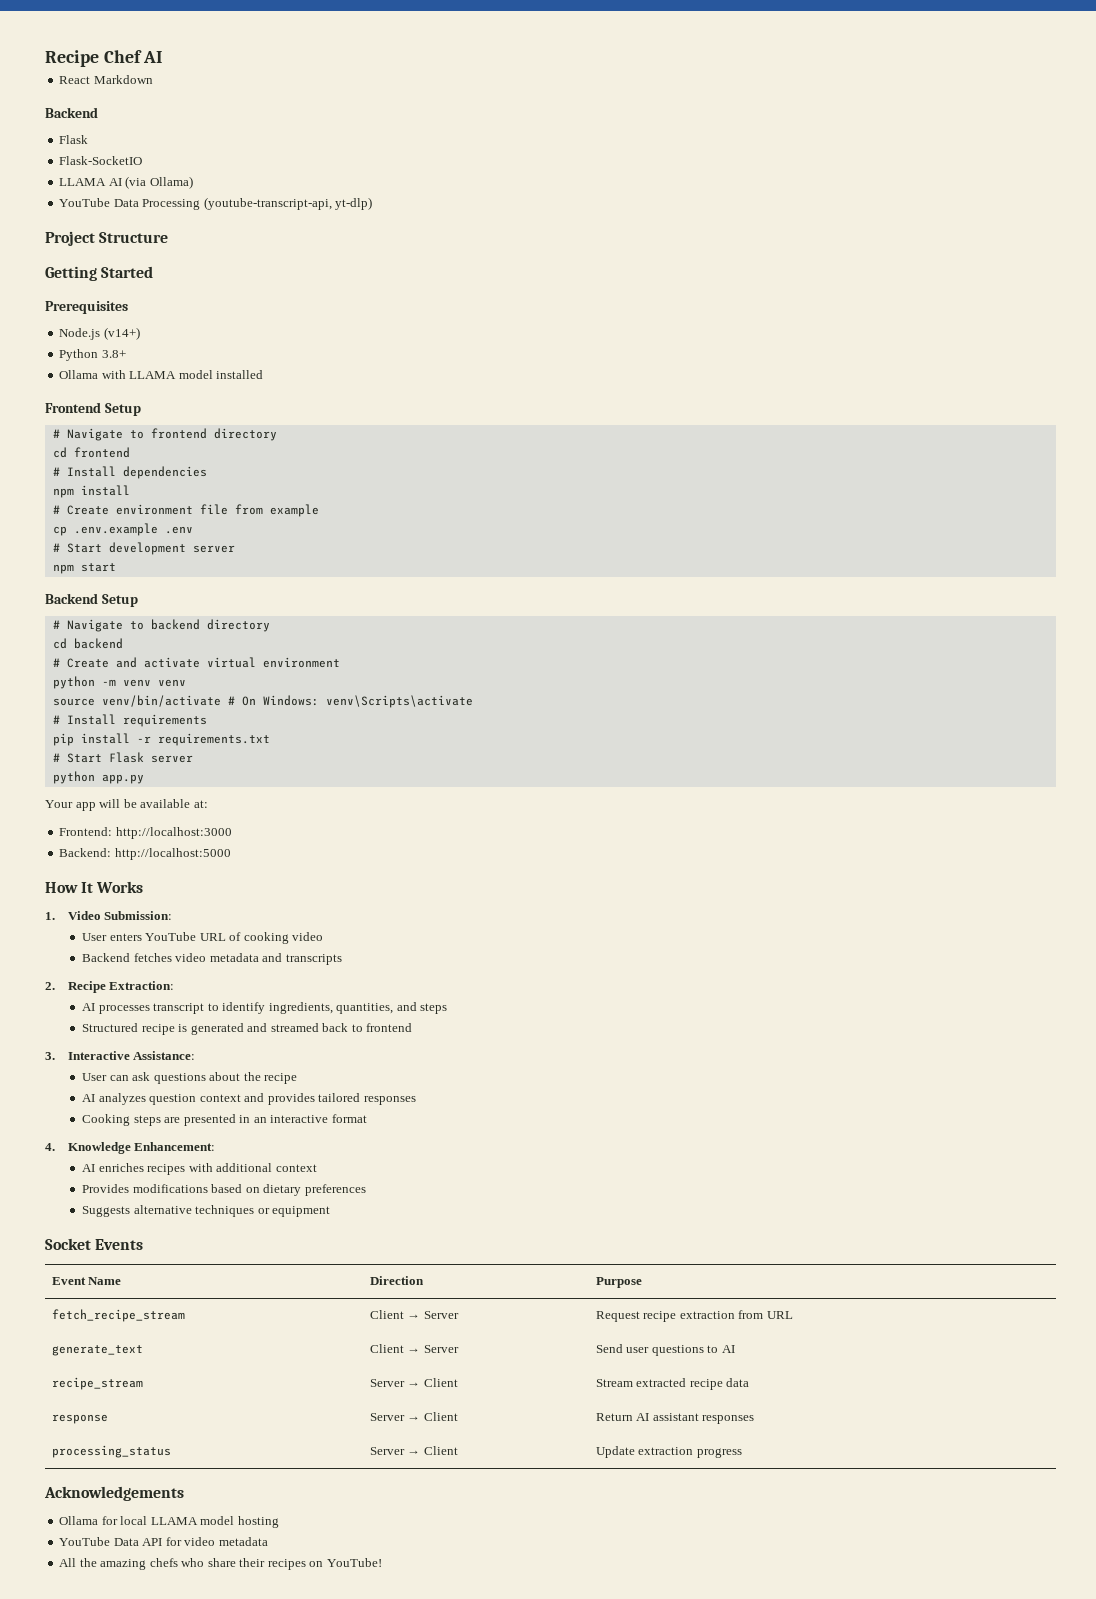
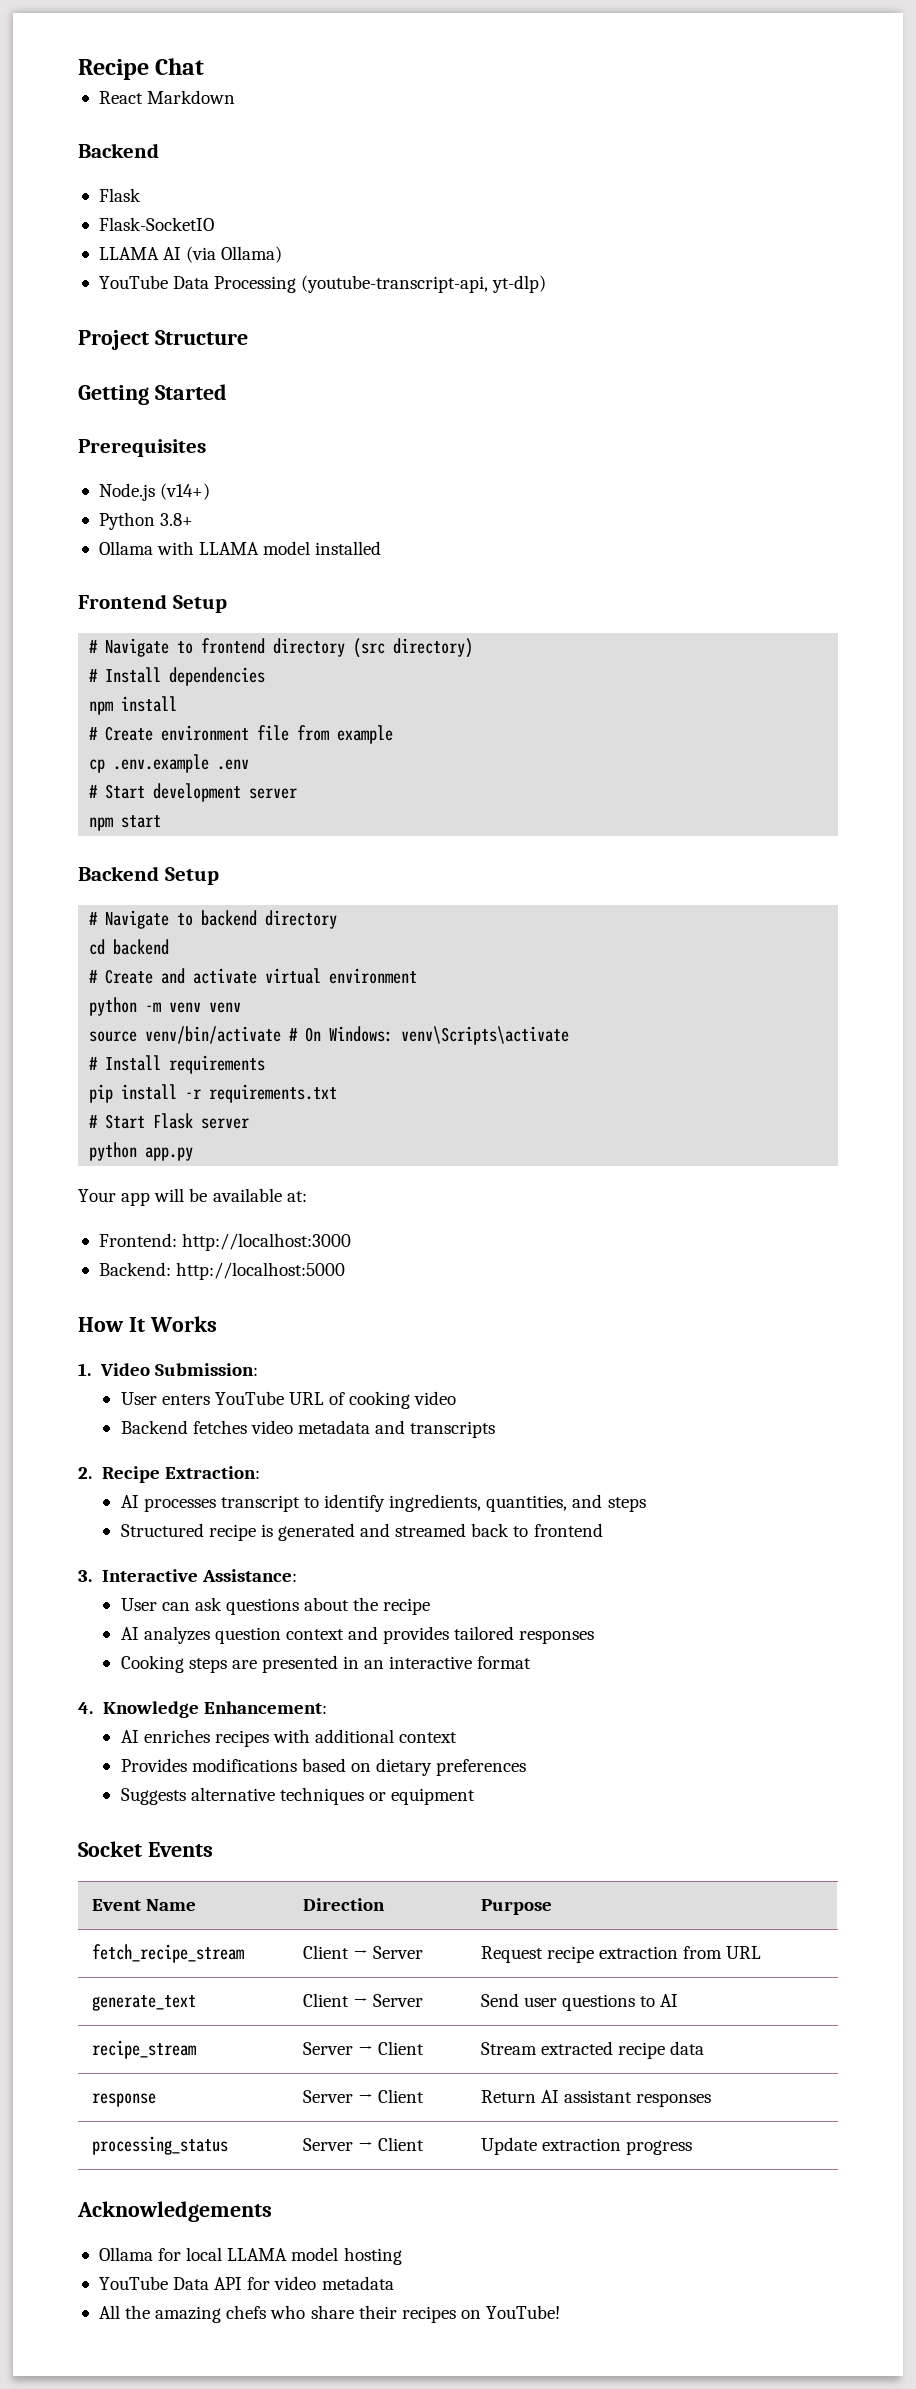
- Recipe Chef AI
+ Recipe Chat
- # Navigate to frontend directory
- cd frontend
+ # Navigate to frontend directory (src directory)

